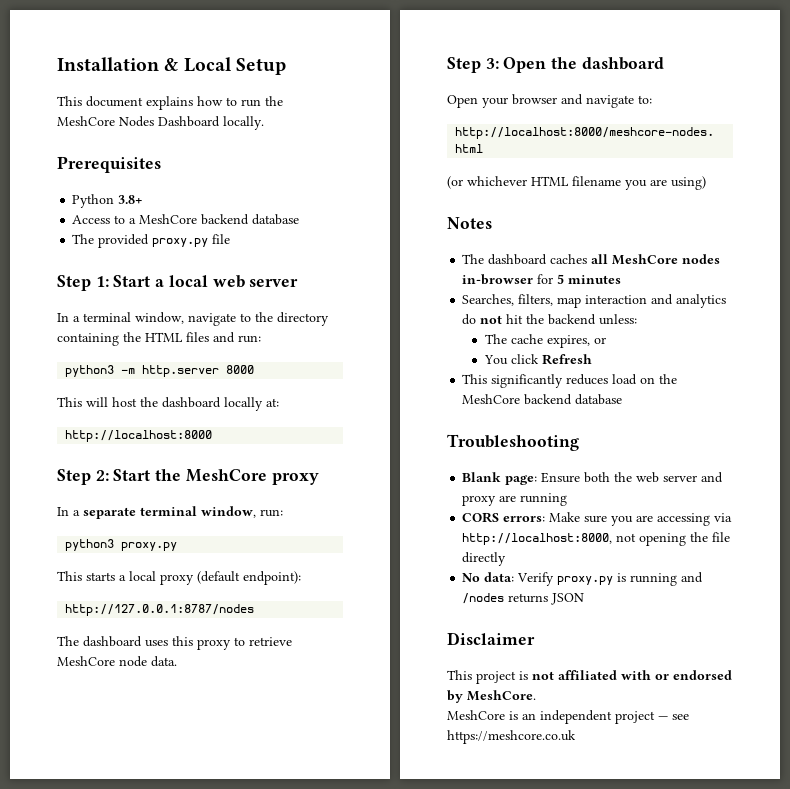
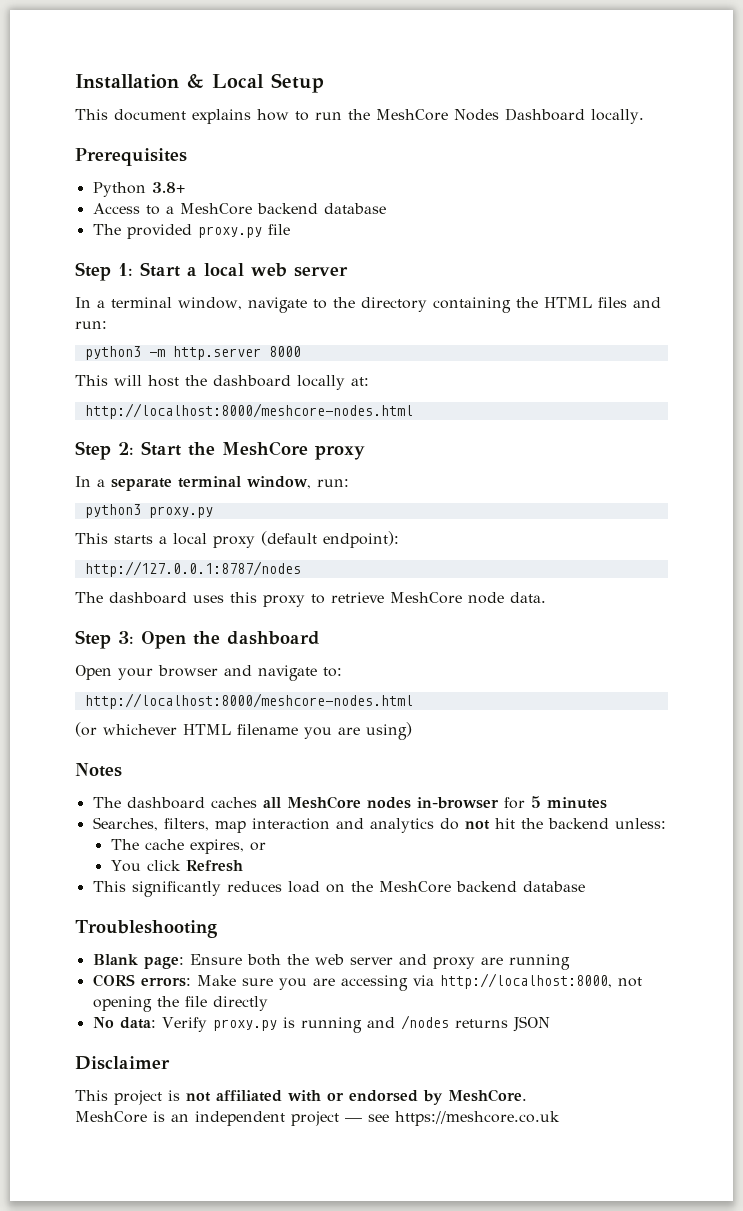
  This will host the dashboard locally at:
- http://localhost:8000
+ http://localhost:8000/meshcore-nodes.html

